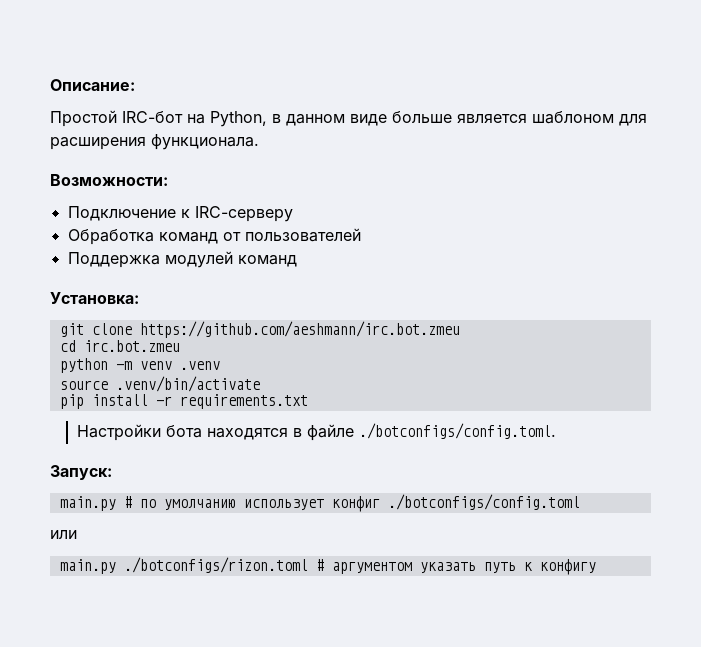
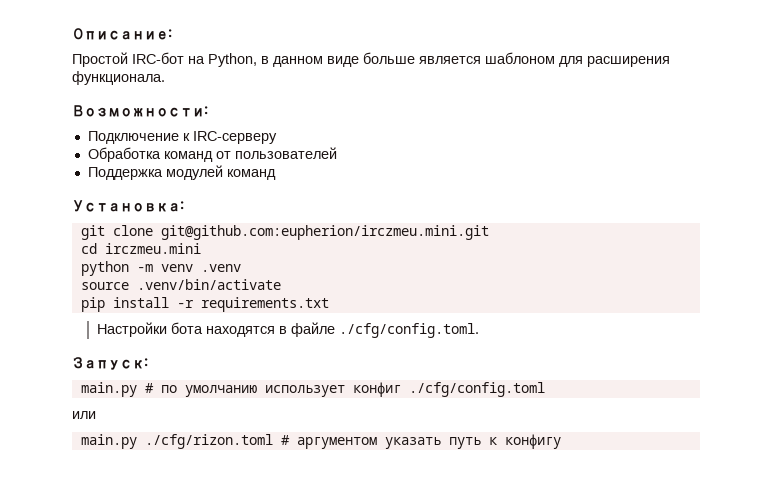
- git clone https://github.com/aeshmann/irc.bot.zmeu
+ git clone git@github.com:eupherion/irczmeu.mini.git
- cd irc.bot.zmeu
+ cd irczmeu.mini
- Настройки бота находятся в файле ./botconfigs/config.toml.
+ Настройки бота находятся в файле ./cfg/config.toml.
- main.py # по умолчанию использует конфиг ./botconfigs/config.toml
+ main.py # по умолчанию использует конфиг ./cfg/config.toml
- main.py ./botconfigs/rizon.toml # аргументом указать путь к конфигу
+ main.py ./cfg/rizon.toml # аргументом указать путь к конфигу

